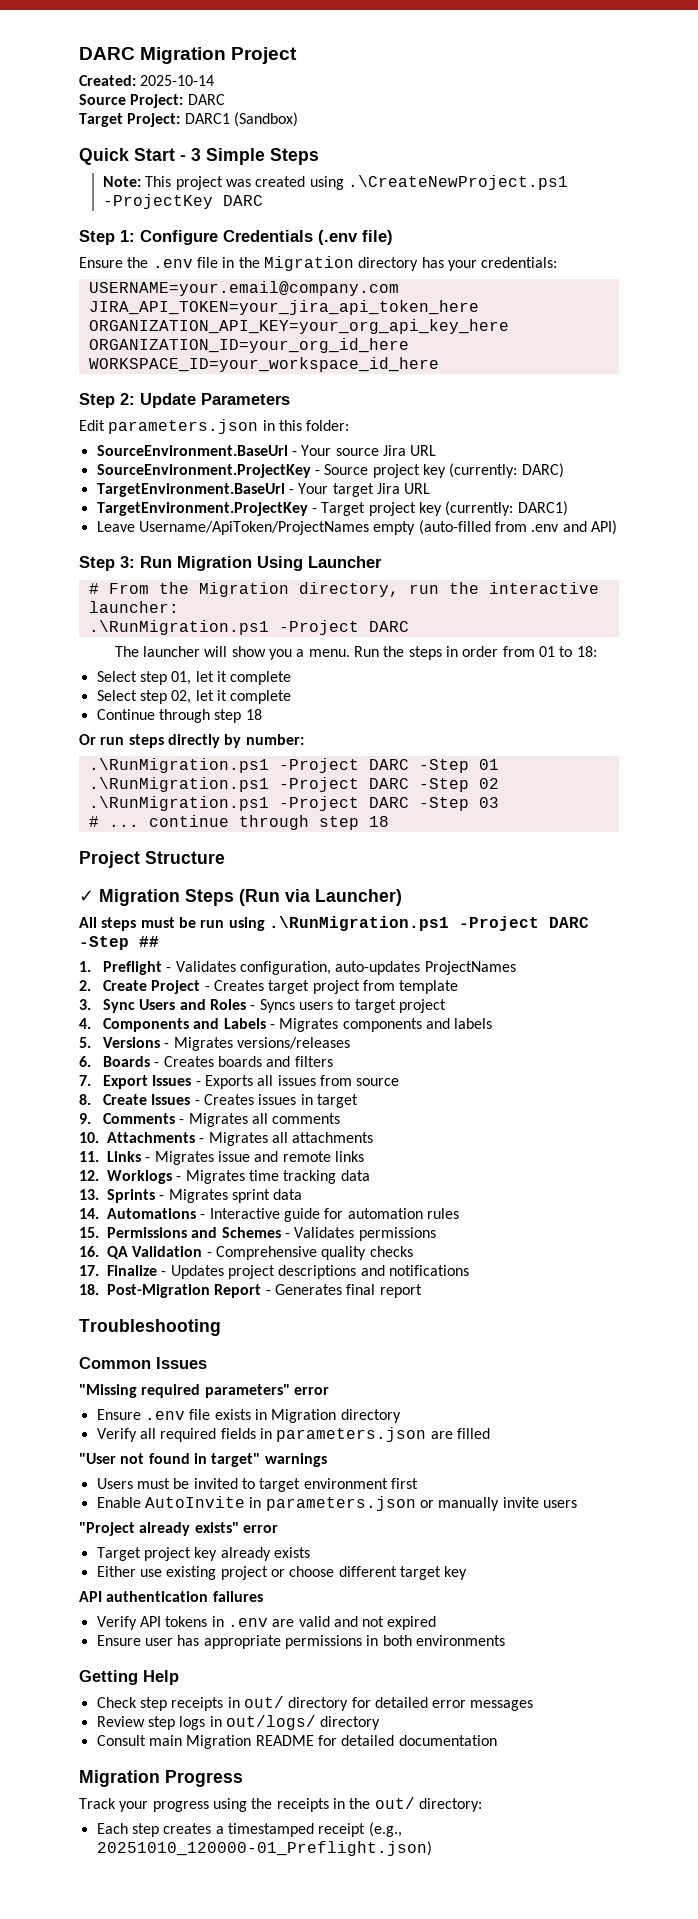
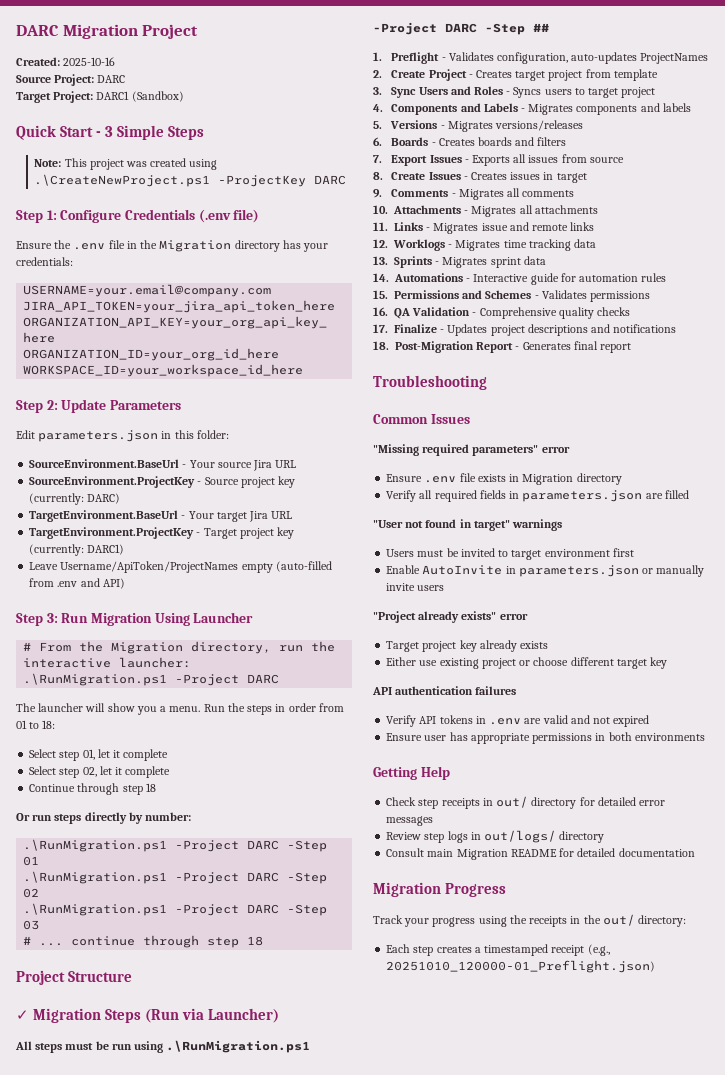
- Created: 2025-10-14
+ Created: 2025-10-16

